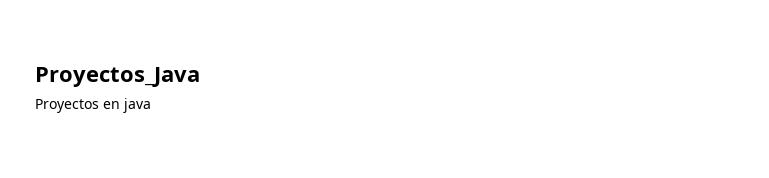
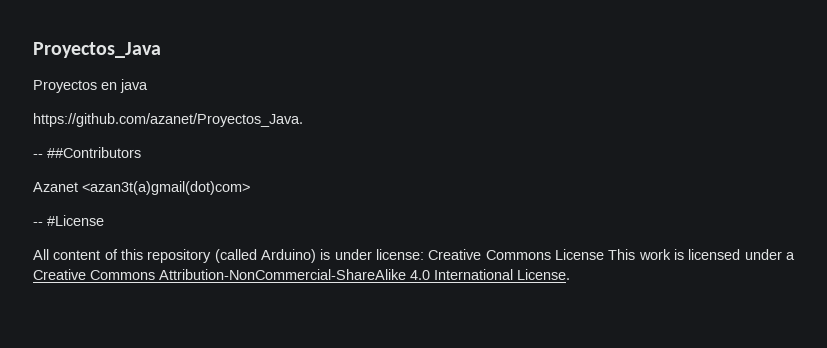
+ https://github.com/azanet/Proyectos_Java.
+ -- ##Contributors
+ Azanet <azan3t(a)gmail(dot)com>
+ -- #License
+ All content of this repository (called Arduino) is under license: Creative Commons License This work is licensed under a Creative Commons Attribution-NonCommercial-ShareAlike 4.0 International License.

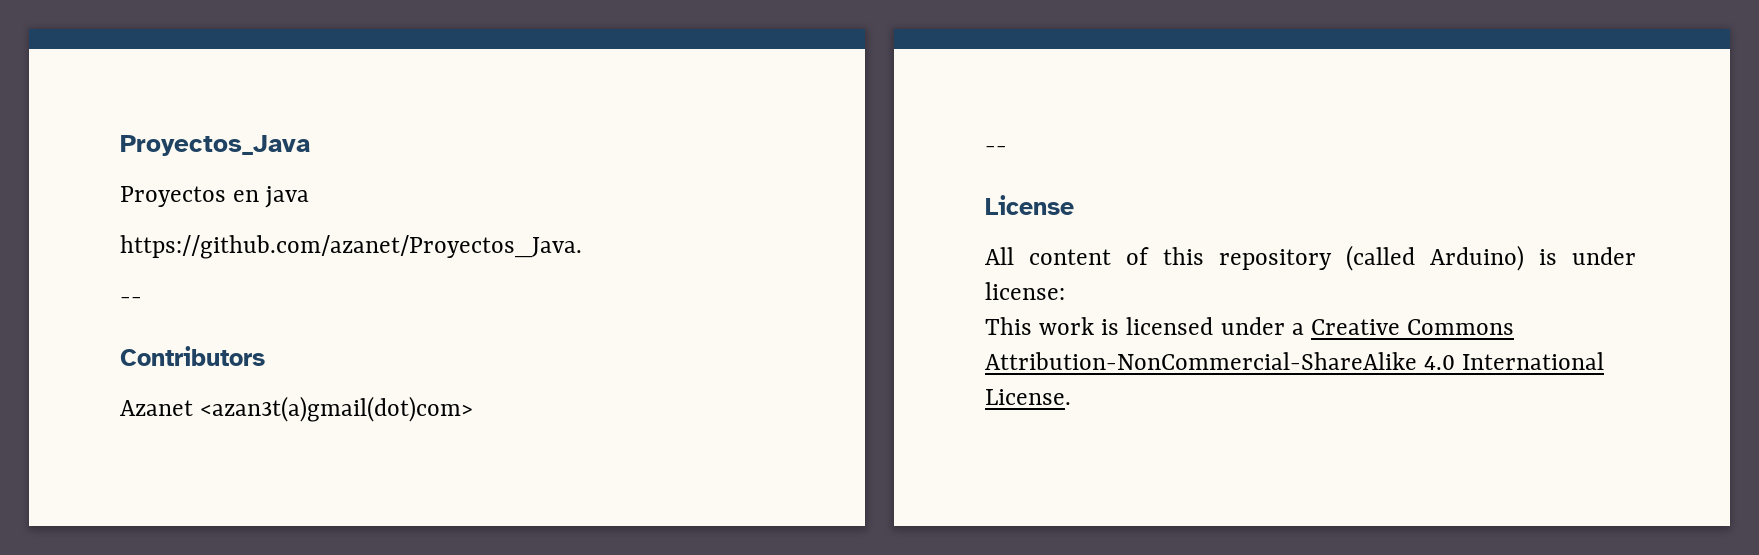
  https://github.com/azanet/Proyectos_Java.
- -- ##Contributors
+ --
+ Contributors
  Azanet <azan3t(a)gmail(dot)com>
- -- #License
+ --
+ License
- All content of this repository (called Arduino) is under license: Creative Commons License This work is licensed under a Creative Commons Attribution-NonCommercial-ShareAlike 4.0 International License.
+ All content of this repository (called Arduino) is under license:
+ This work is licensed under a Creative Commons Attribution-NonCommercial-ShareAlike 4.0 International License.

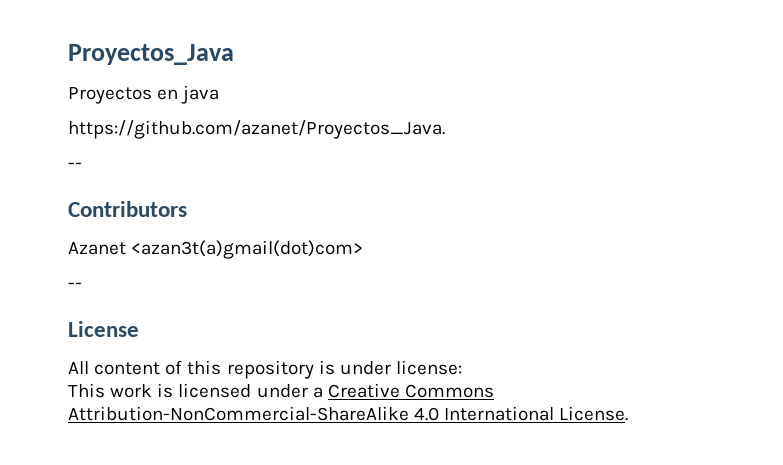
- All content of this repository (called Arduino) is under license:
+ All content of this repository is under license:

